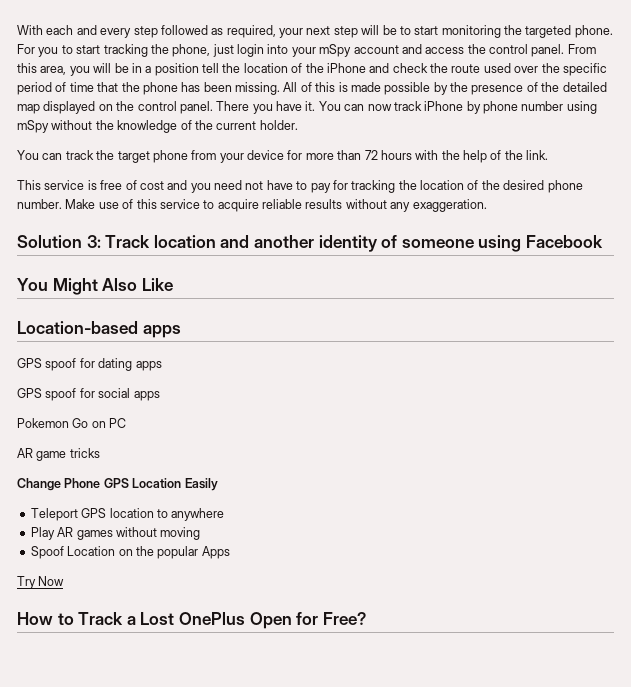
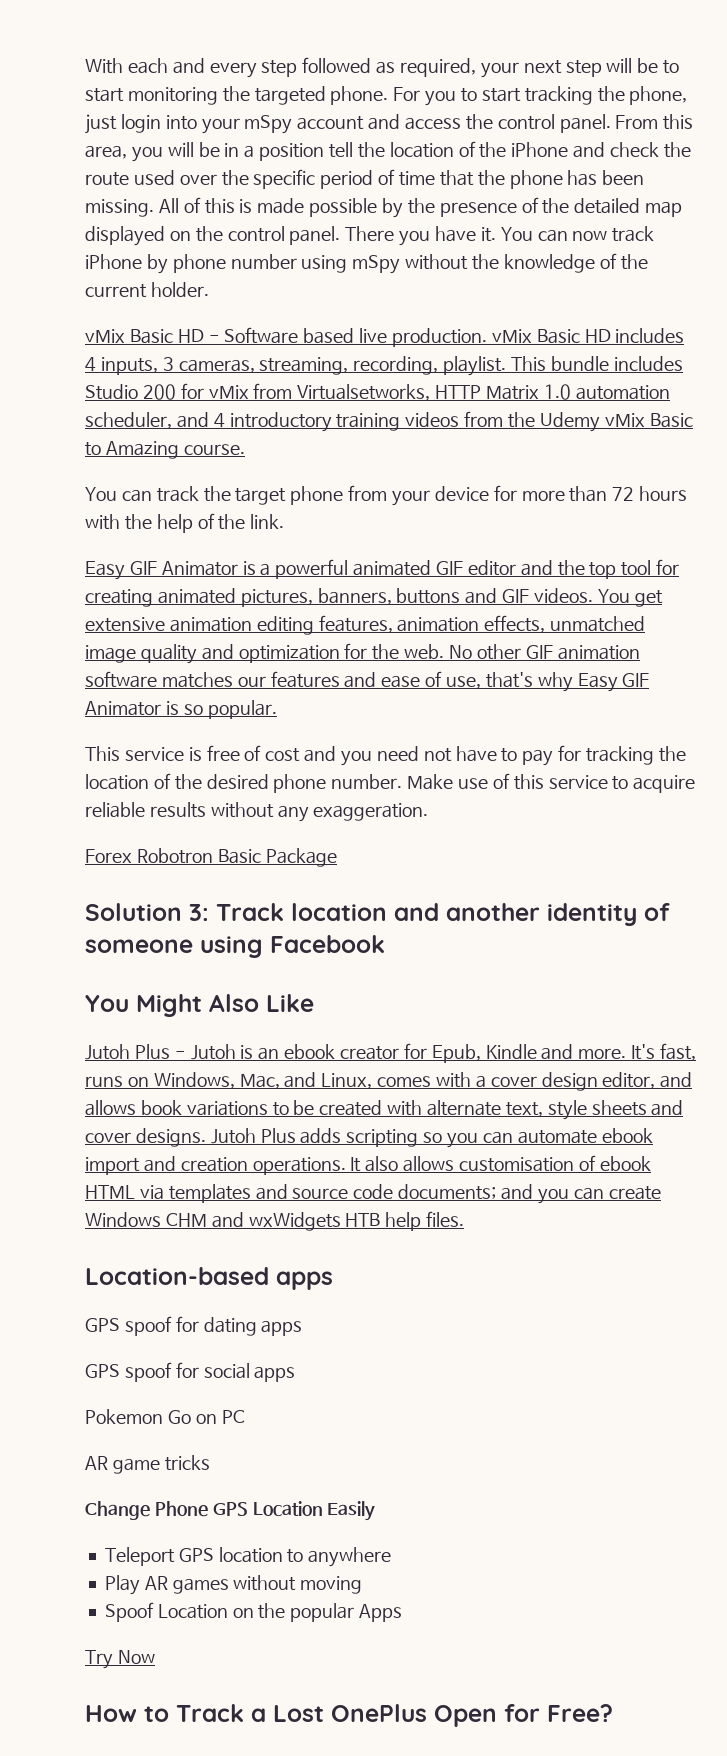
+ vMix Basic HD - Software based live production. vMix Basic HD includes 4 inputs, 3 cameras, streaming, recording, playlist. This bundle includes Studio 200 for vMix from Virtualsetworks, HTTP Matrix 1.0 automation scheduler, and 4 introductory training videos from the Udemy vMix Basic to Amazing course.
+ Easy GIF Animator is a powerful animated GIF editor and the top tool for creating animated pictures, banners, buttons and GIF videos. You get extensive animation editing features, animation effects, unmatched image quality and optimization for the web. No other GIF animation software matches our features and ease of use, that's why Easy GIF Animator is so popular.
+ Forex Robotron Basic Package
+ Jutoh Plus - Jutoh is an ebook creator for Epub, Kindle and more. It's fast, runs on Windows, Mac, and Linux, comes with a cover design editor, and allows book variations to be created with alternate text, style sheets and cover designs. Jutoh Plus adds scripting so you can automate ebook import and creation operations. It also allows customisation of ebook HTML via templates and source code documents; and you can create Windows CHM and wxWidgets HTB help files.

